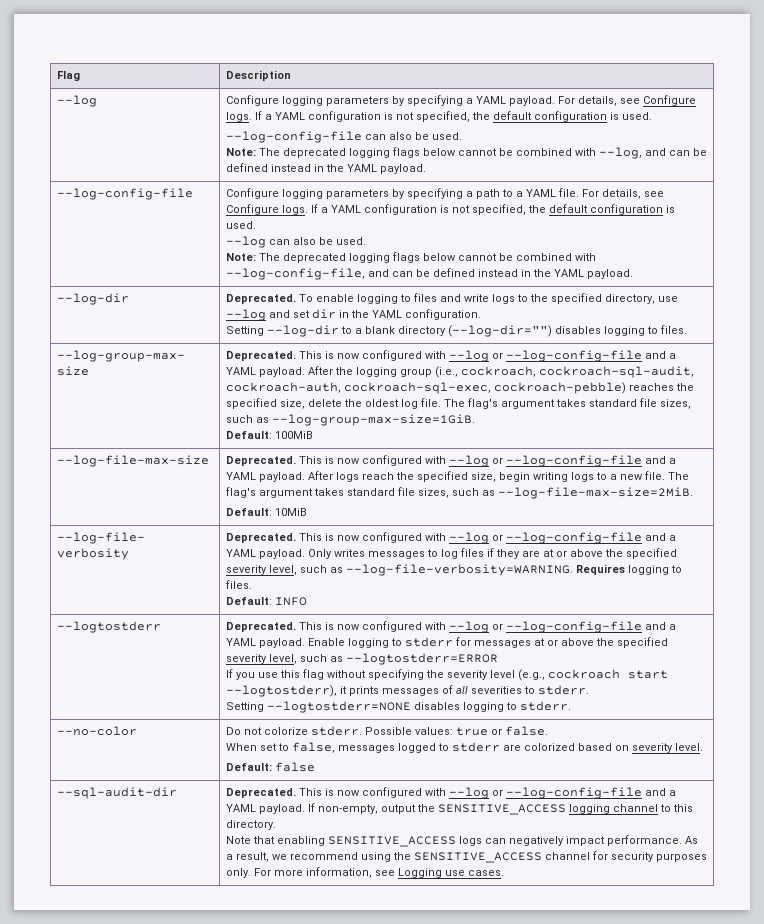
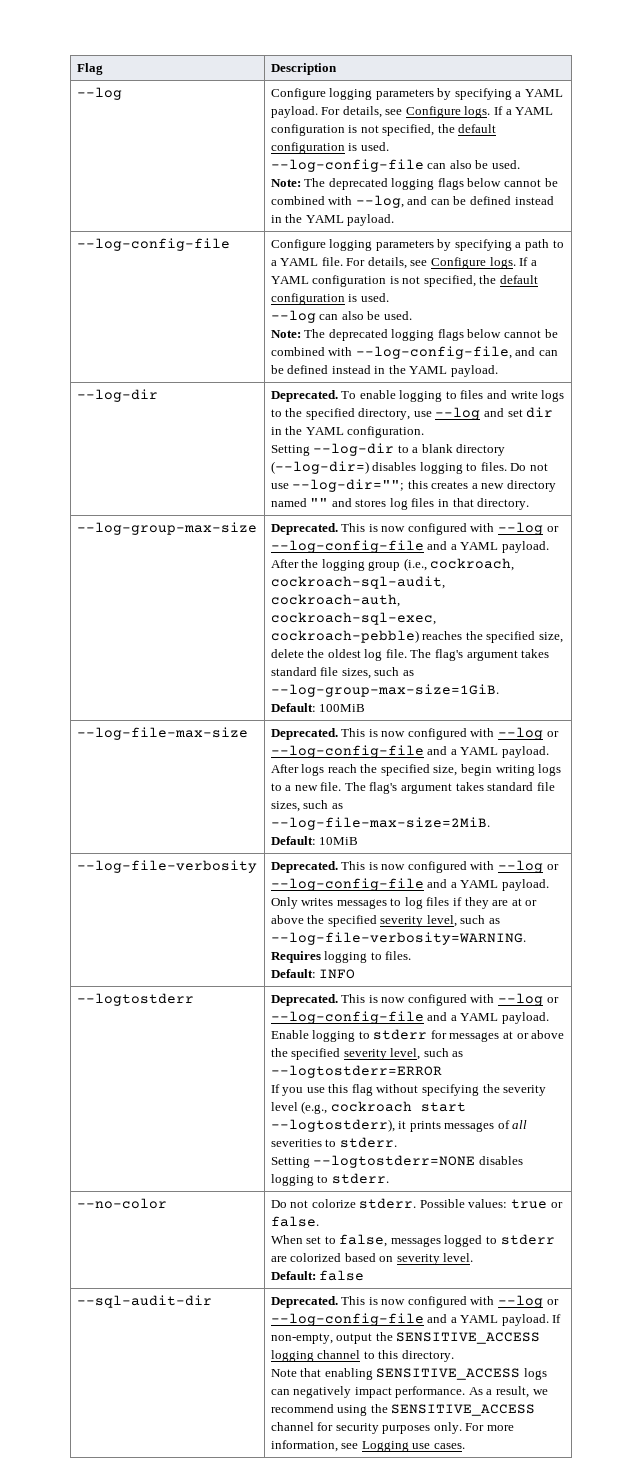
- Setting --log-dir to a blank directory (--log-dir="") disables logging to files.
+ Setting --log-dir to a blank directory (--log-dir=) disables logging to files. Do not use --log-dir=""; this creates a new directory named "" and stores log files in that directory.

